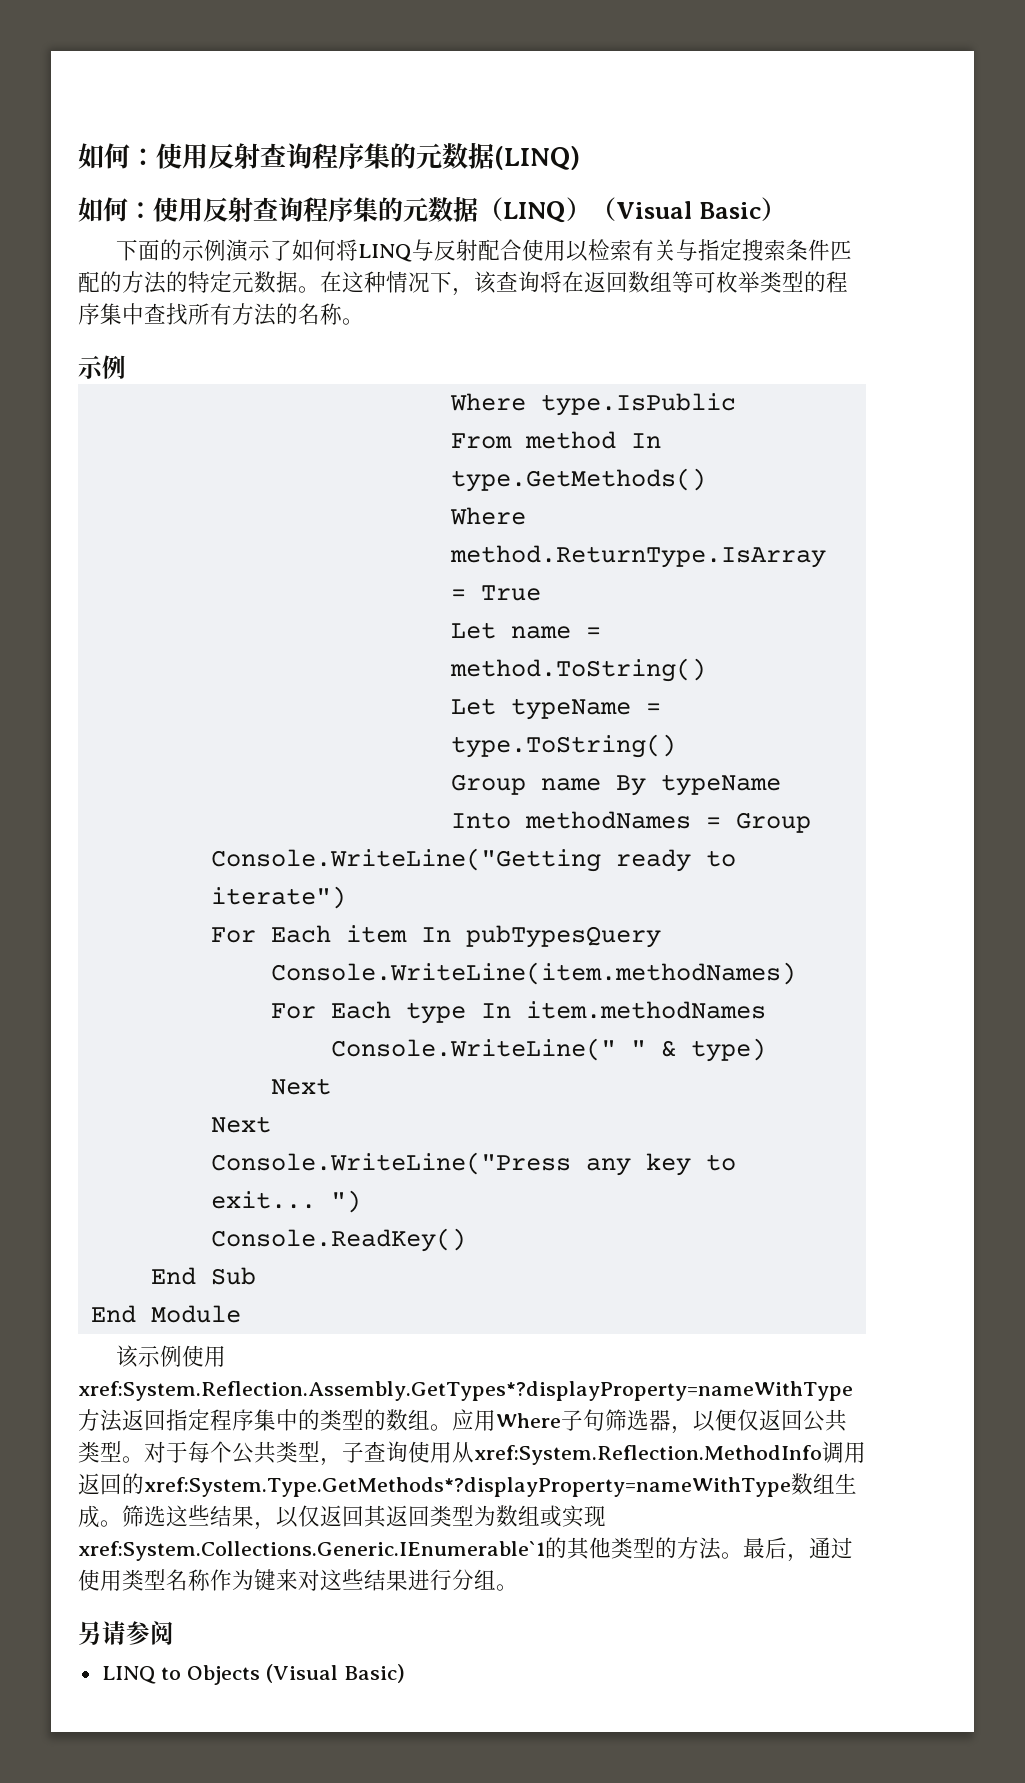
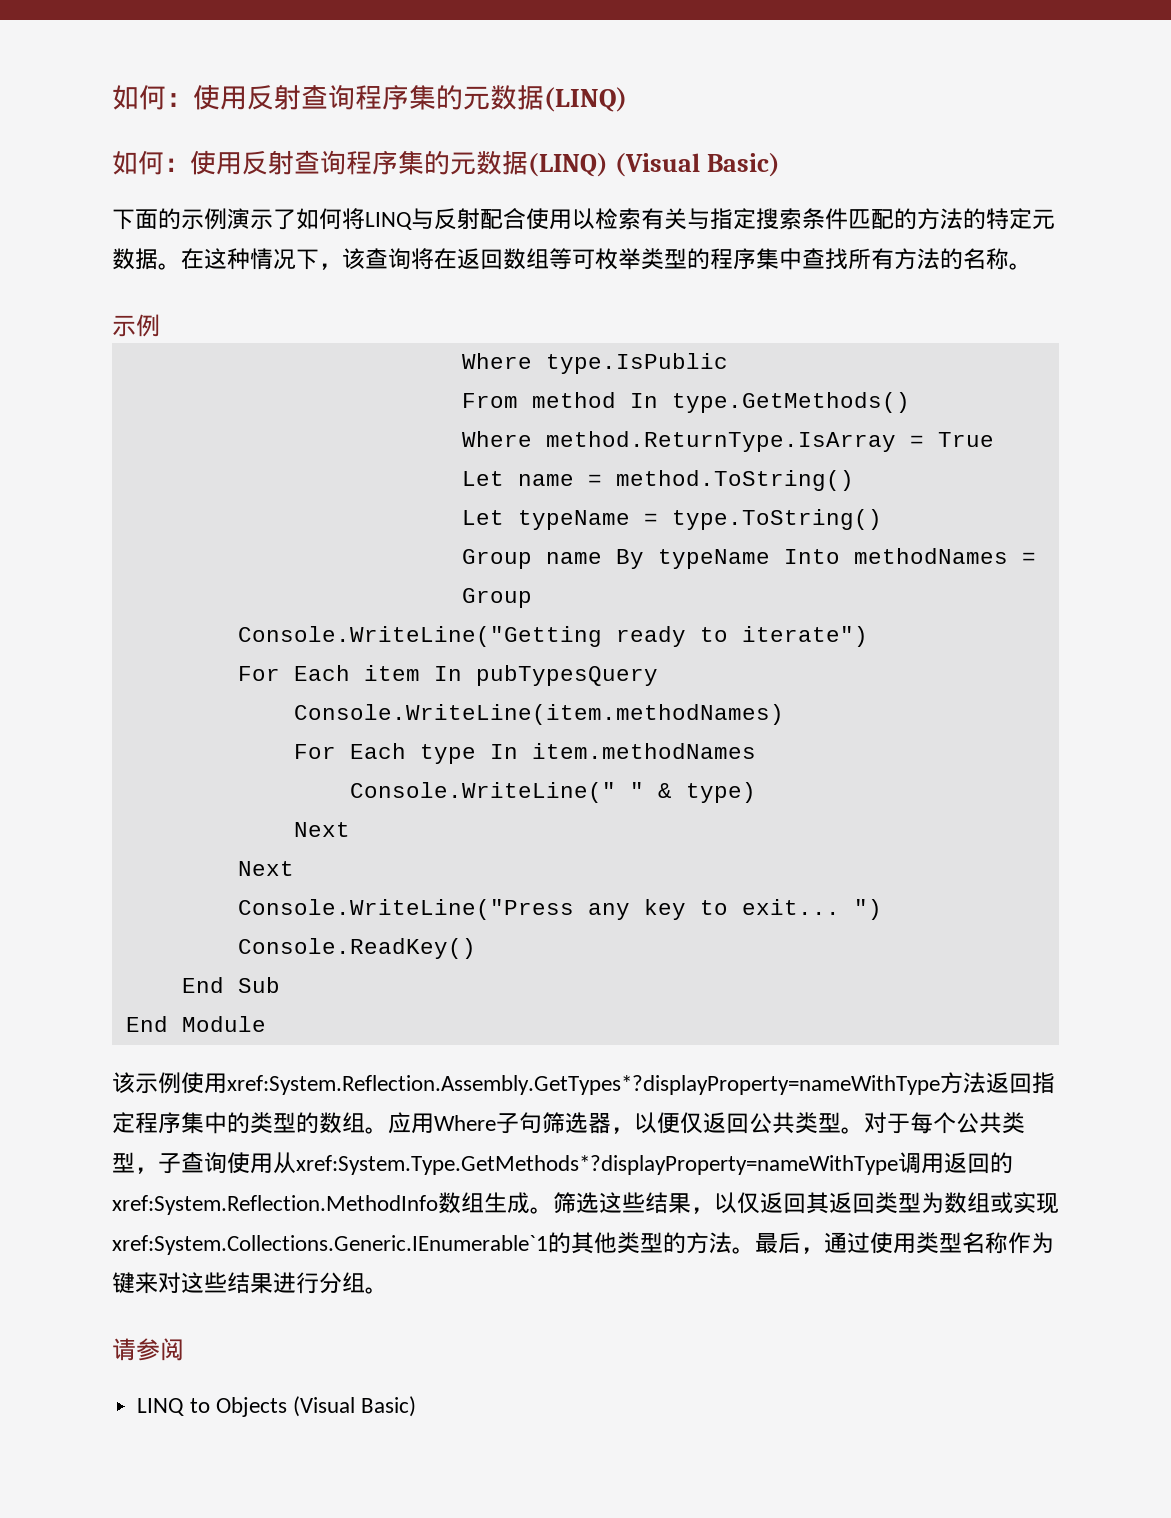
- 如何：使用反射查询程序集的元数据（LINQ）（Visual Basic）
+ 如何：使用反射查询程序集的元数据(LINQ) (Visual Basic)
- 对于每个公共类型，子查询使用从xref:System.Reflection.MethodInfo调用返回的xref:System.Type.GetMethods*?displayProperty=nameWithType数组生成。
+ 对于每个公共类型，子查询使用从xref:System.Type.GetMethods*?displayProperty=nameWithType调用返回的xref:System.Reflection.MethodInfo数组生成。
- 另请参阅
+ 请参阅

